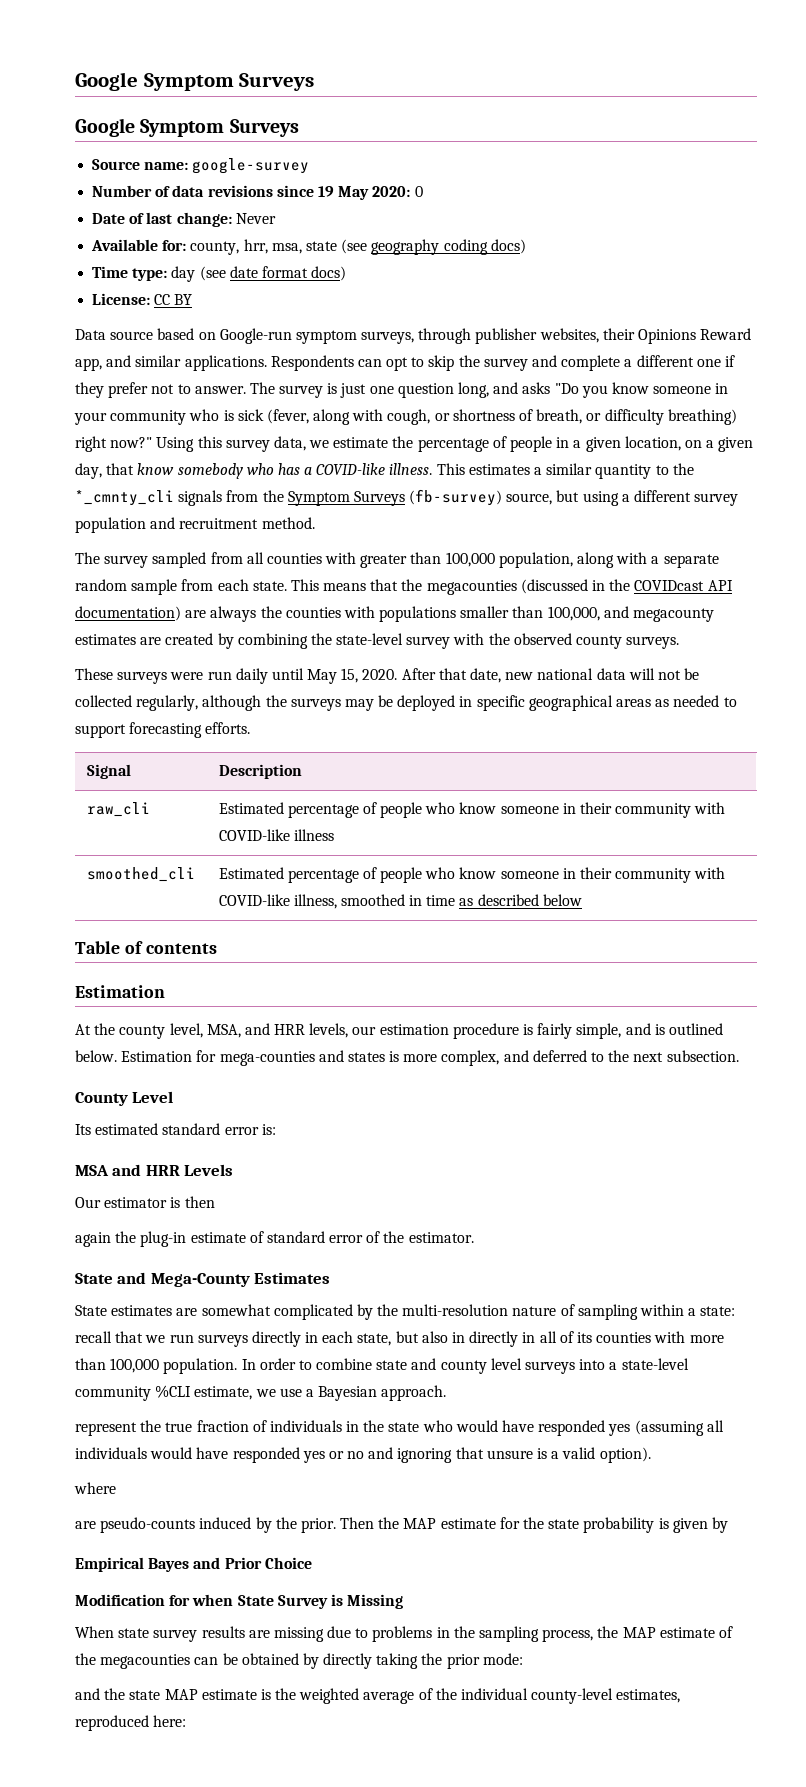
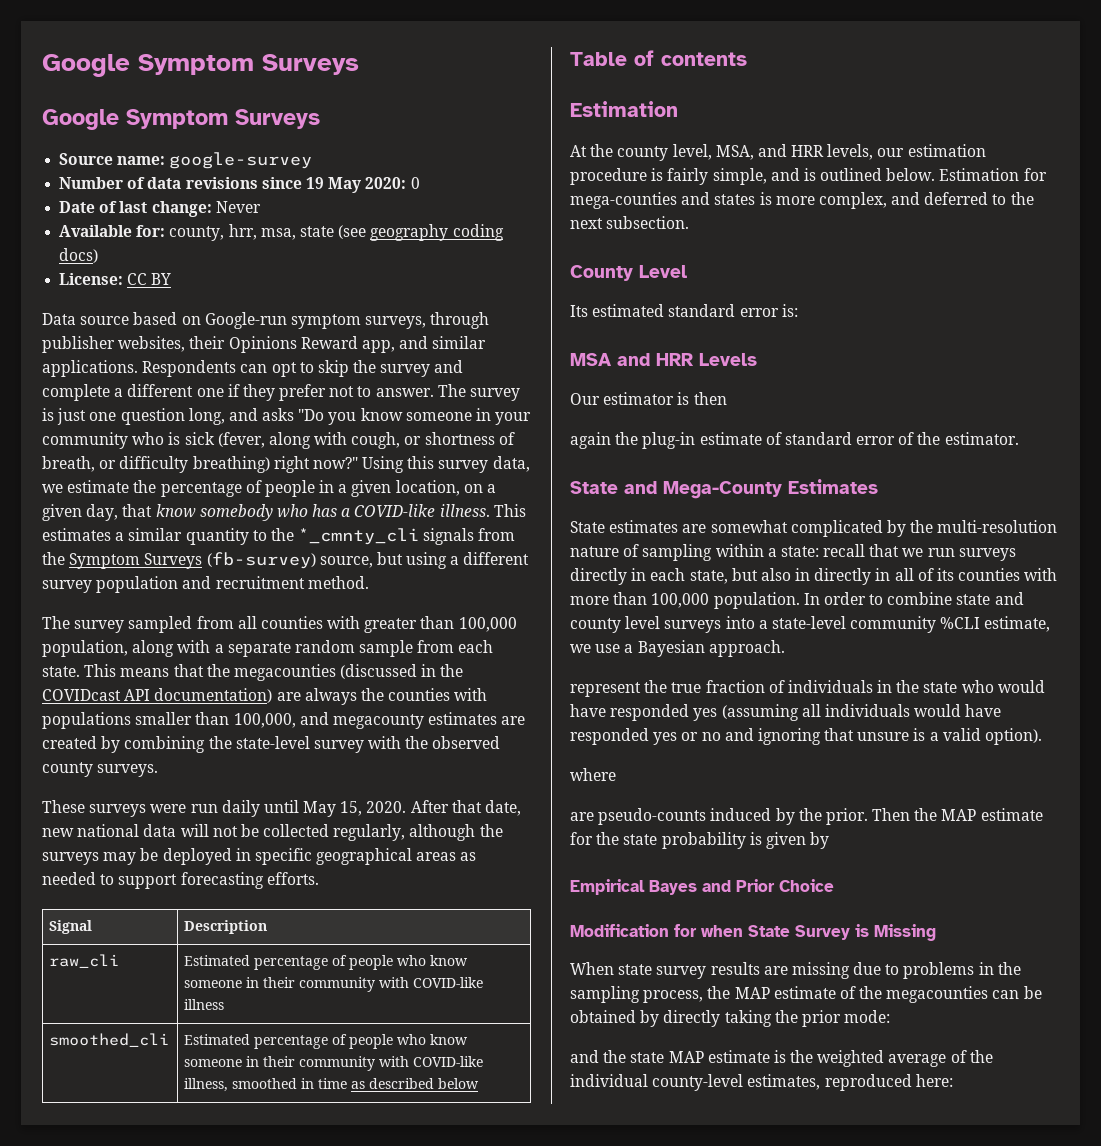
- Time type: day (see date format docs)

